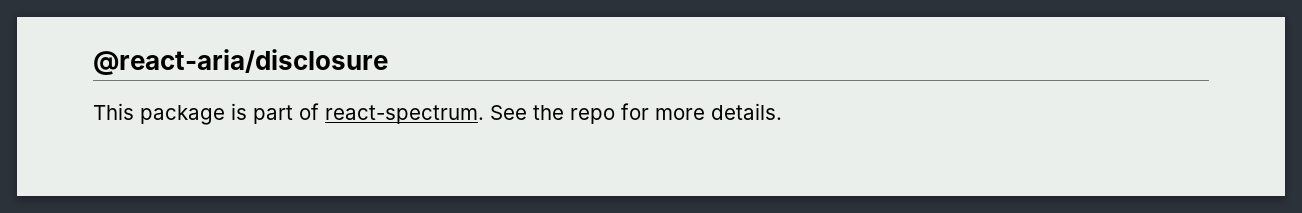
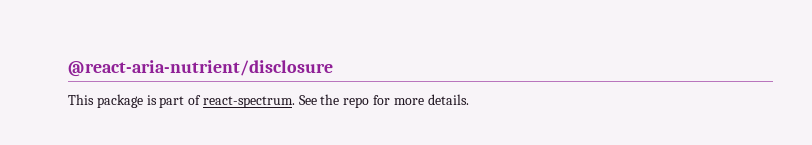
- @react-aria/disclosure
+ @react-aria-nutrient/disclosure

